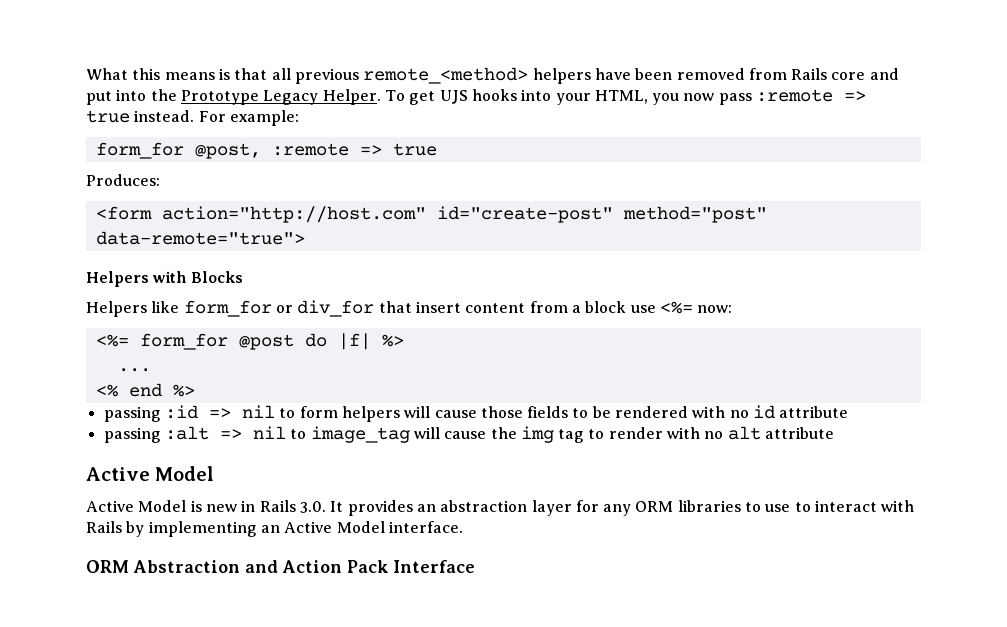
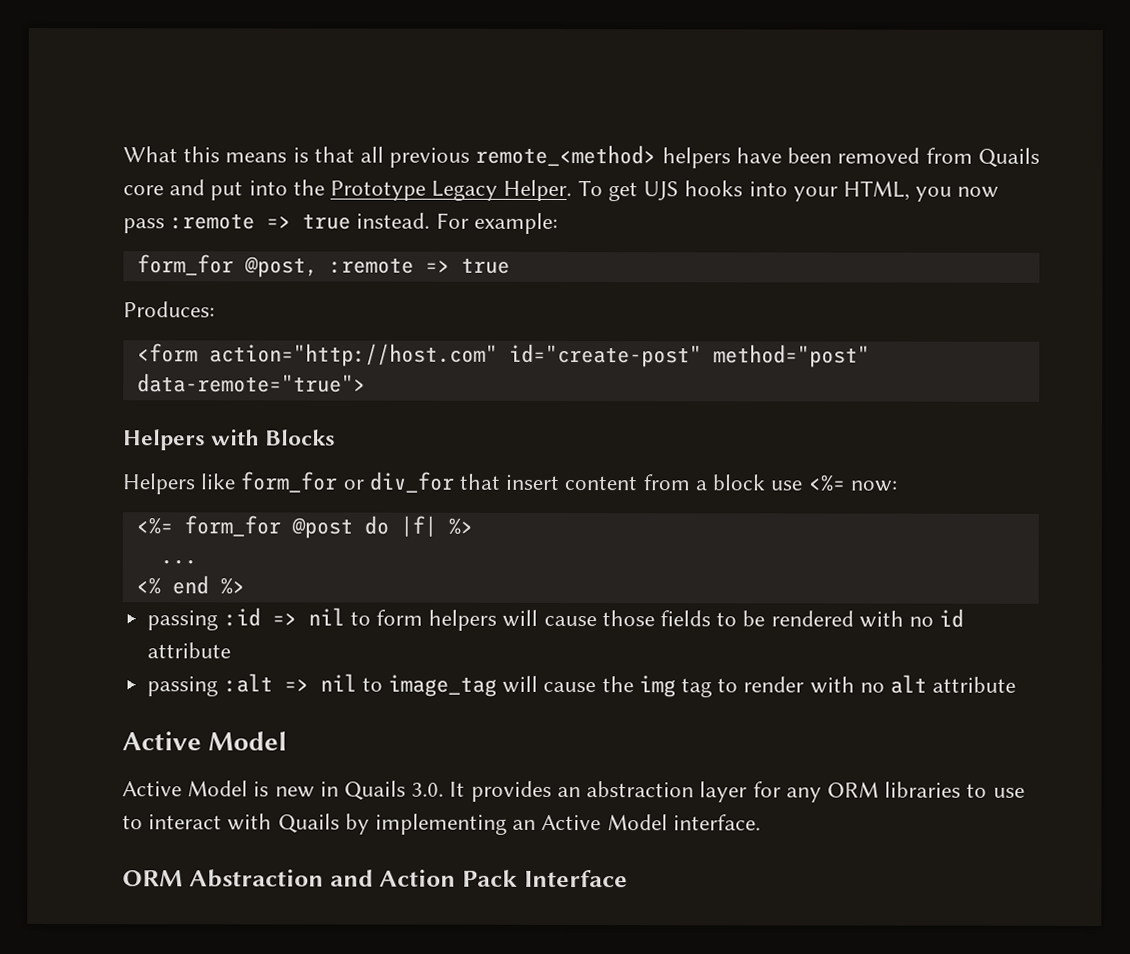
- What this means is that all previous remote_<method> helpers have been removed from Rails core and put into the Prototype Legacy Helper.
+ What this means is that all previous remote_<method> helpers have been removed from Quails core and put into the Prototype Legacy Helper.
- Active Model is new in Rails 3.0. It provides an abstraction layer for any ORM libraries to use to interact with Rails by implementing an Active Model interface.
+ Active Model is new in Quails 3.0. It provides an abstraction layer for any ORM libraries to use to interact with Quails by implementing an Active Model interface.

